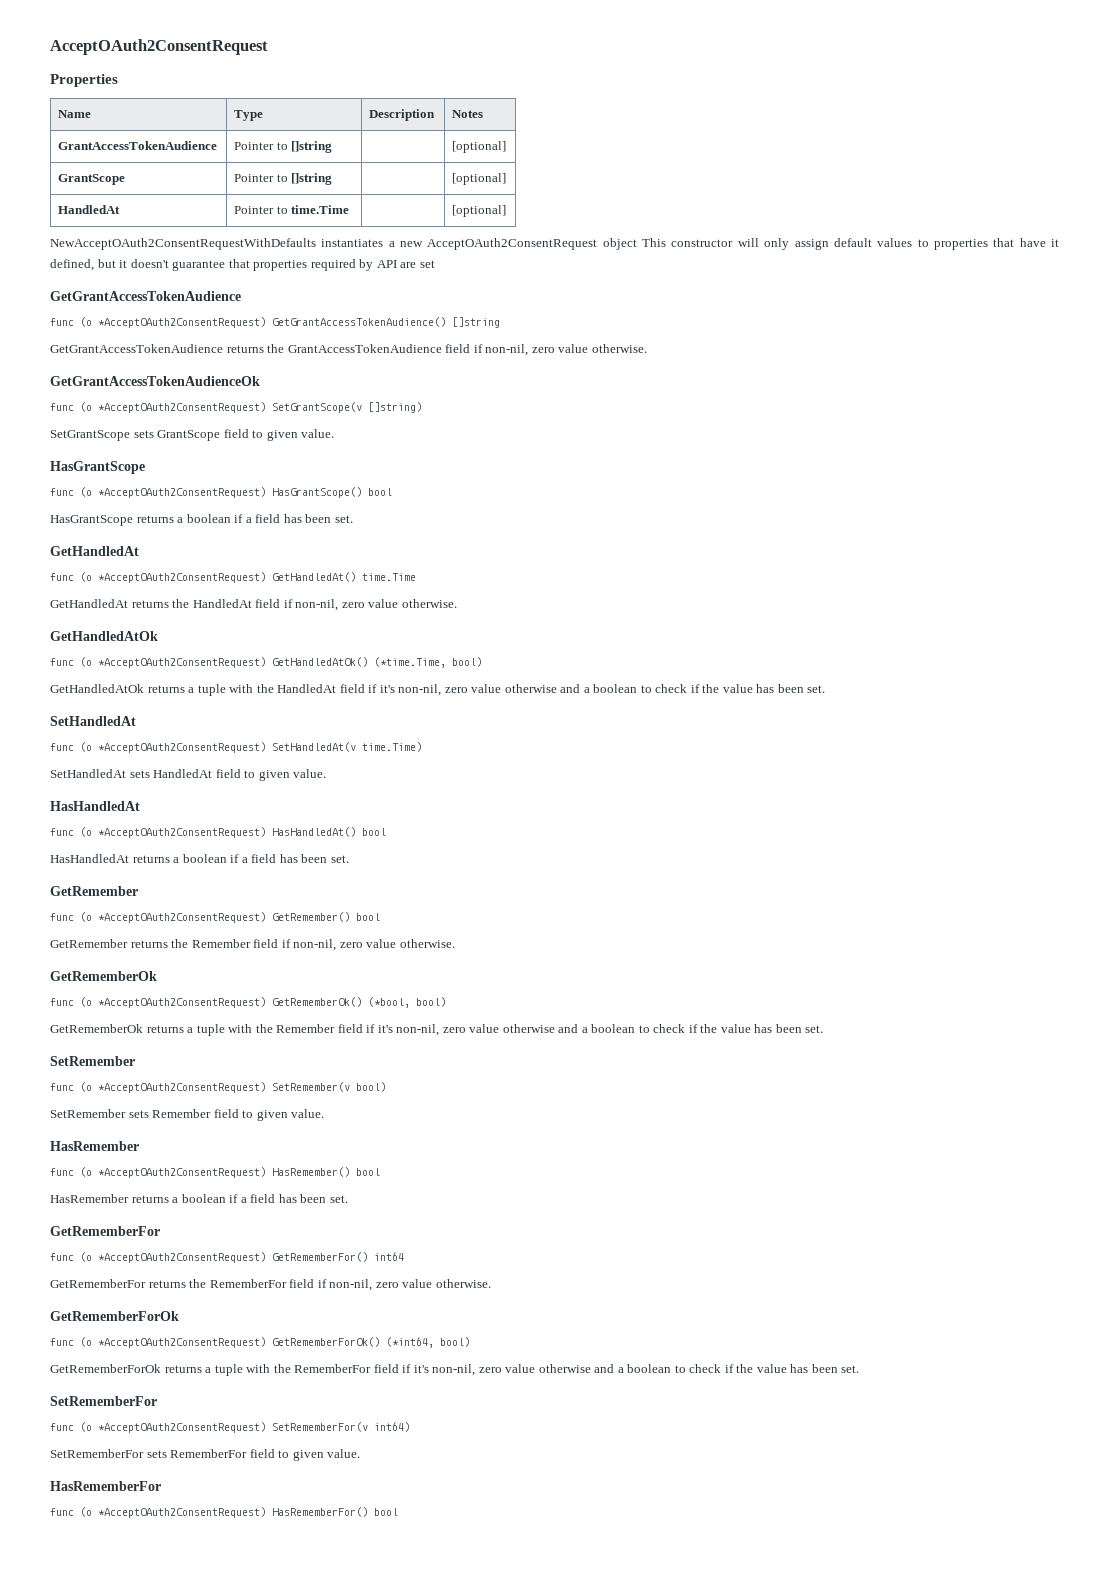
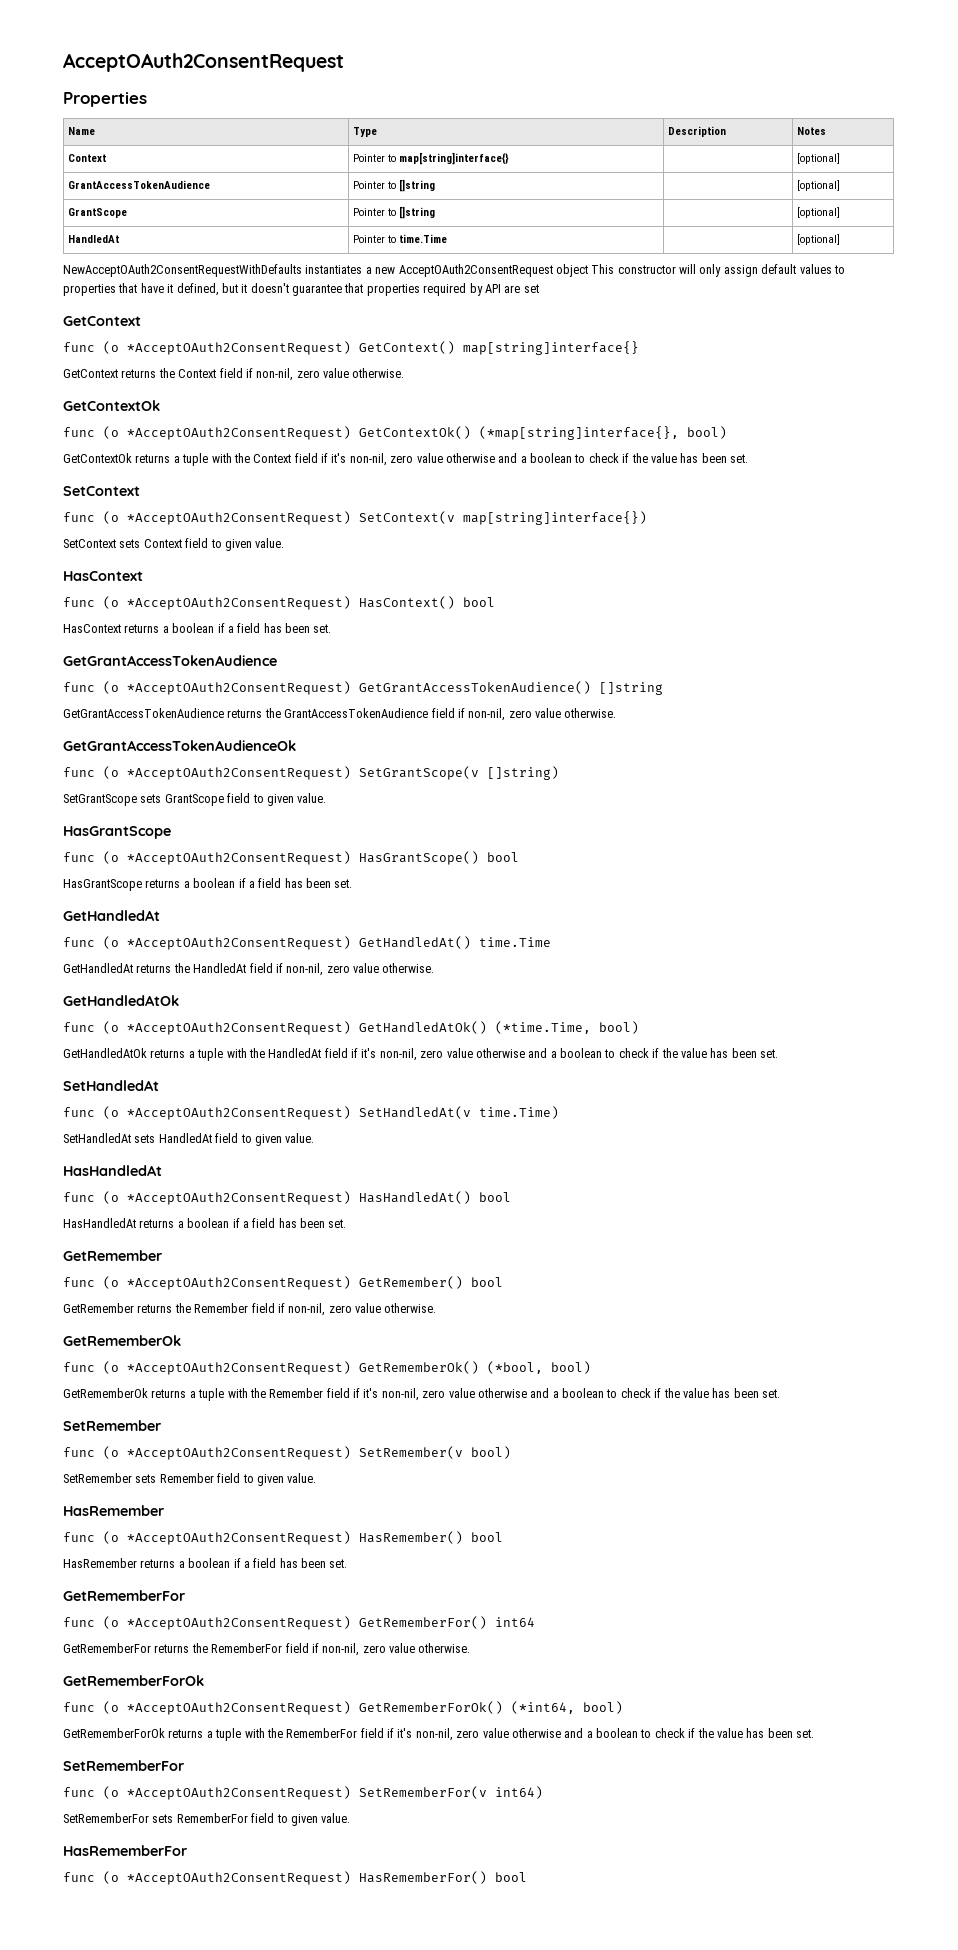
+ Context | Pointer to map[string]interface{} | | [optional]
  NewAcceptOAuth2ConsentRequestWithDefaults instantiates a new AcceptOAuth2ConsentRequest object This constructor will only assign default values to properties that have it defined, but it doesn't guarantee that properties required by API are set
+ GetContext
+ func (o *AcceptOAuth2ConsentRequest) GetContext() map[string]interface{}
+ GetContext returns the Context field if non-nil, zero value otherwise.
+ GetContextOk
+ func (o *AcceptOAuth2ConsentRequest) GetContextOk() (*map[string]interface{}, bool)
+ GetContextOk returns a tuple with the Context field if it's non-nil, zero value otherwise and a boolean to check if the value has been set.
+ SetContext
+ func (o *AcceptOAuth2ConsentRequest) SetContext(v map[string]interface{})
+ SetContext sets Context field to given value.
+ HasContext
+ func (o *AcceptOAuth2ConsentRequest) HasContext() bool
+ HasContext returns a boolean if a field has been set.

